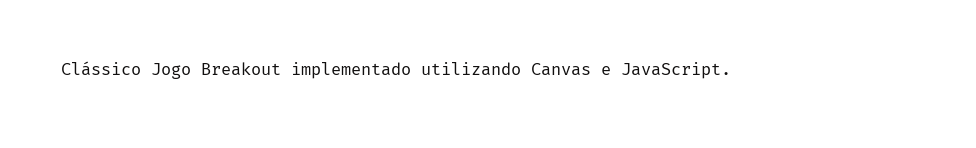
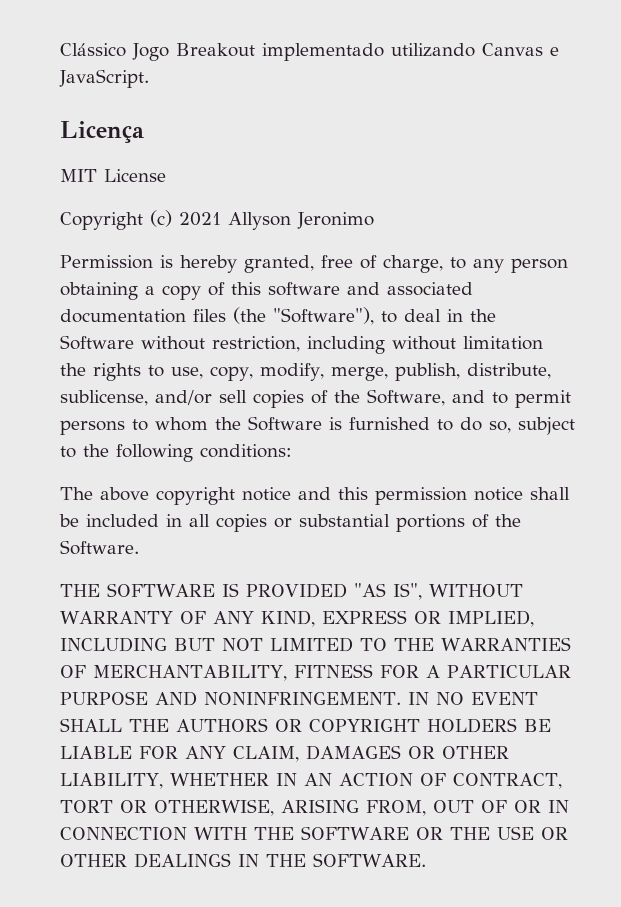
+ Licença
+ MIT License
+ Copyright (c) 2021 Allyson Jeronimo
+ Permission is hereby granted, free of charge, to any person obtaining a copy of this software and associated documentation files (the "Software"), to deal in the Software without restriction, including without limitation the rights to use, copy, modify, merge, publish, distribute, sublicense, and/or sell copies of the Software, and to permit persons to whom the Software is furnished to do so, subject to the following conditions:
+ The above copyright notice and this permission notice shall be included in all copies or substantial portions of the Software.
+ THE SOFTWARE IS PROVIDED "AS IS", WITHOUT WARRANTY OF ANY KIND, EXPRESS OR IMPLIED, INCLUDING BUT NOT LIMITED TO THE WARRANTIES OF MERCHANTABILITY, FITNESS FOR A PARTICULAR PURPOSE AND NONINFRINGEMENT. IN NO EVENT SHALL THE AUTHORS OR COPYRIGHT HOLDERS BE LIABLE FOR ANY CLAIM, DAMAGES OR OTHER LIABILITY, WHETHER IN AN ACTION OF CONTRACT, TORT OR OTHERWISE, ARISING FROM, OUT OF OR IN CONNECTION WITH THE SOFTWARE OR THE USE OR OTHER DEALINGS IN THE SOFTWARE.

